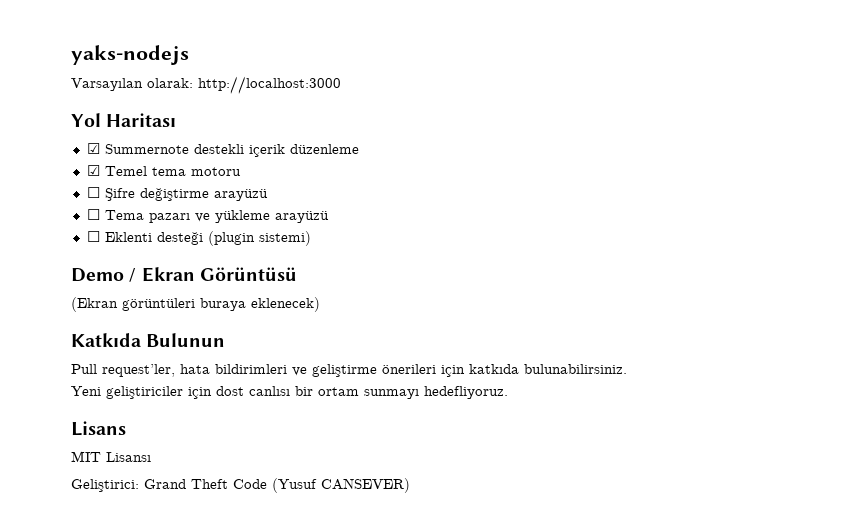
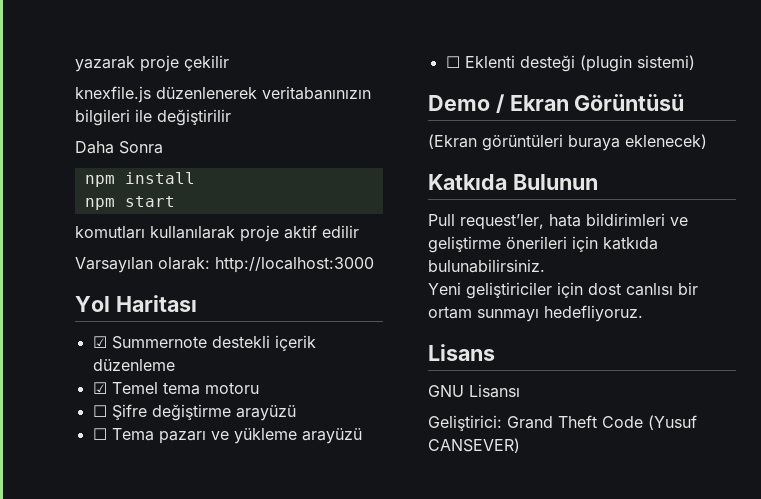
- yaks-nodejs
+ yazarak proje çekilir
+ knexfile.js düzenlenerek veritabanınızın bilgileri ile değiştirilir
+ Daha Sonra
+ npm install
+ npm start
+ komutları kullanılarak proje aktif edilir
- MIT Lisansı
+ GNU Lisansı

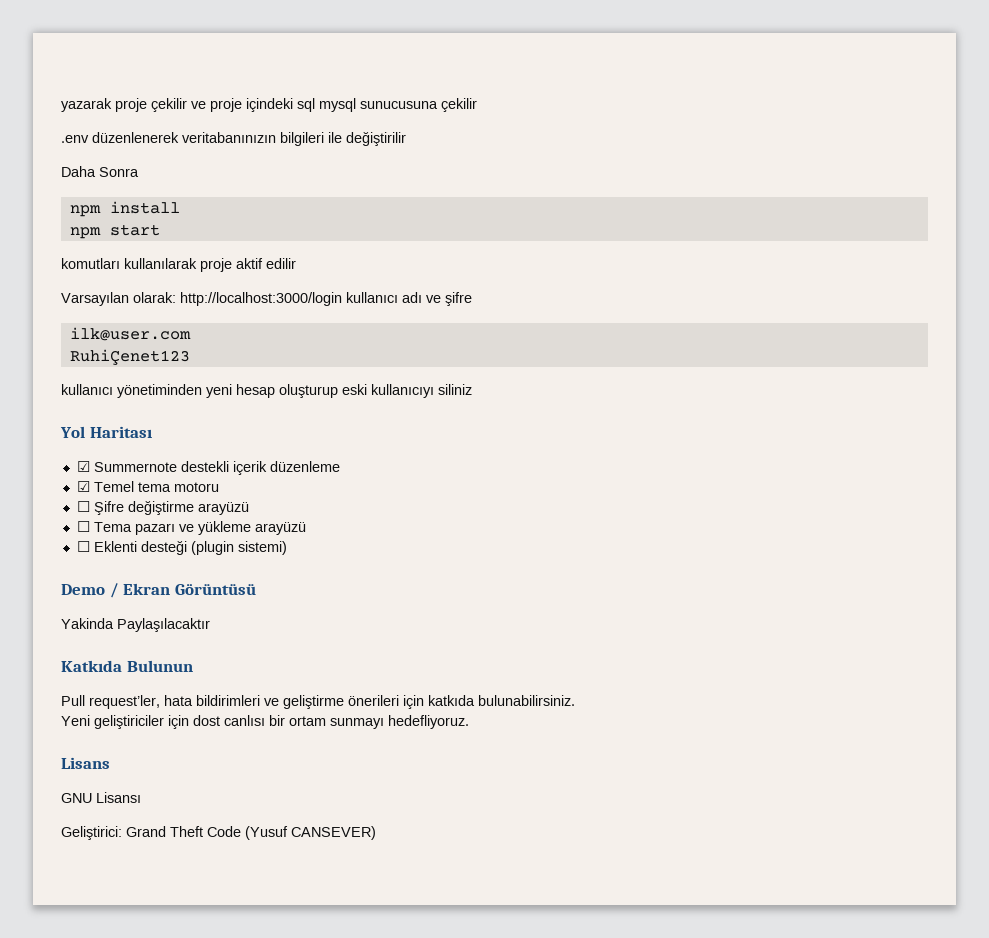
- yazarak proje çekilir
- knexfile.js düzenlenerek veritabanınızın bilgileri ile değiştirilir
+ yazarak proje çekilir ve proje içindeki sql mysql sunucusuna çekilir
+ .env düzenlenerek veritabanınızın bilgileri ile değiştirilir
- Varsayılan olarak: http://localhost:3000
+ Varsayılan olarak: http://localhost:3000/login kullanıcı adı ve şifre
+ ilk@user.com
+ RuhiÇenet123
+ kullanıcı yönetiminden yeni hesap oluşturup eski kullanıcıyı siliniz
- (Ekran görüntüleri buraya eklenecek)
+ Yakinda Paylaşılacaktır

